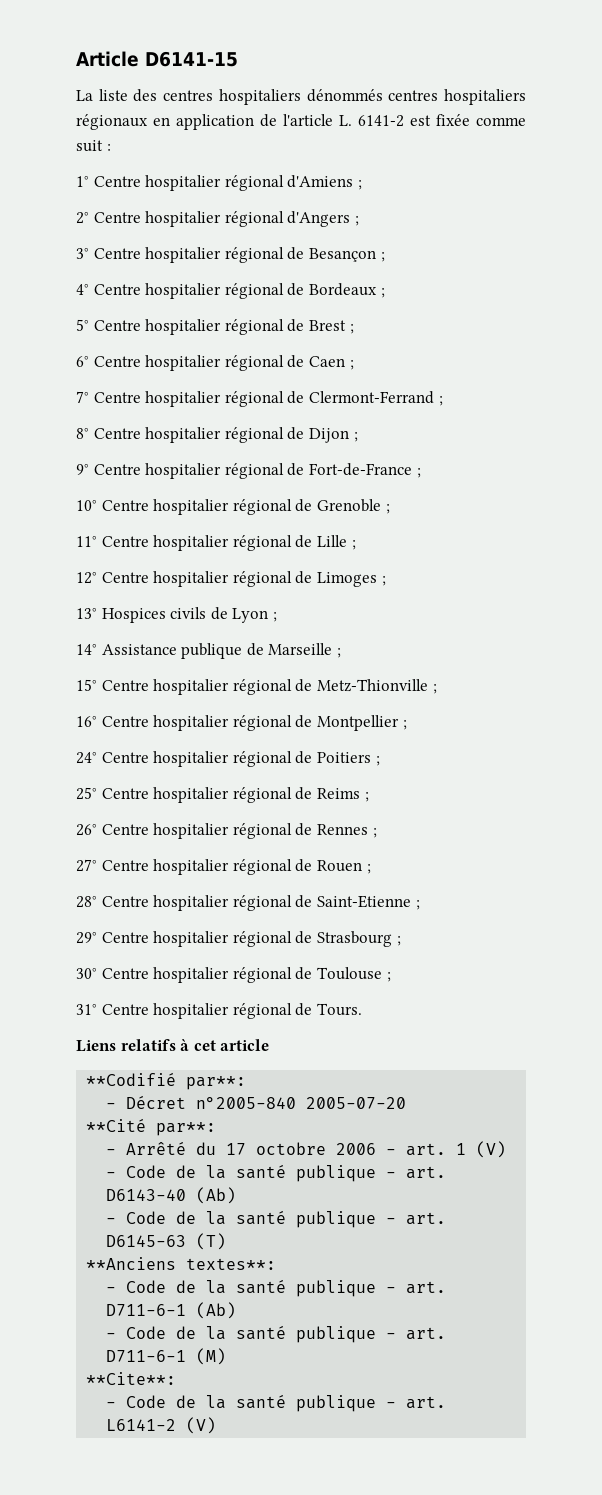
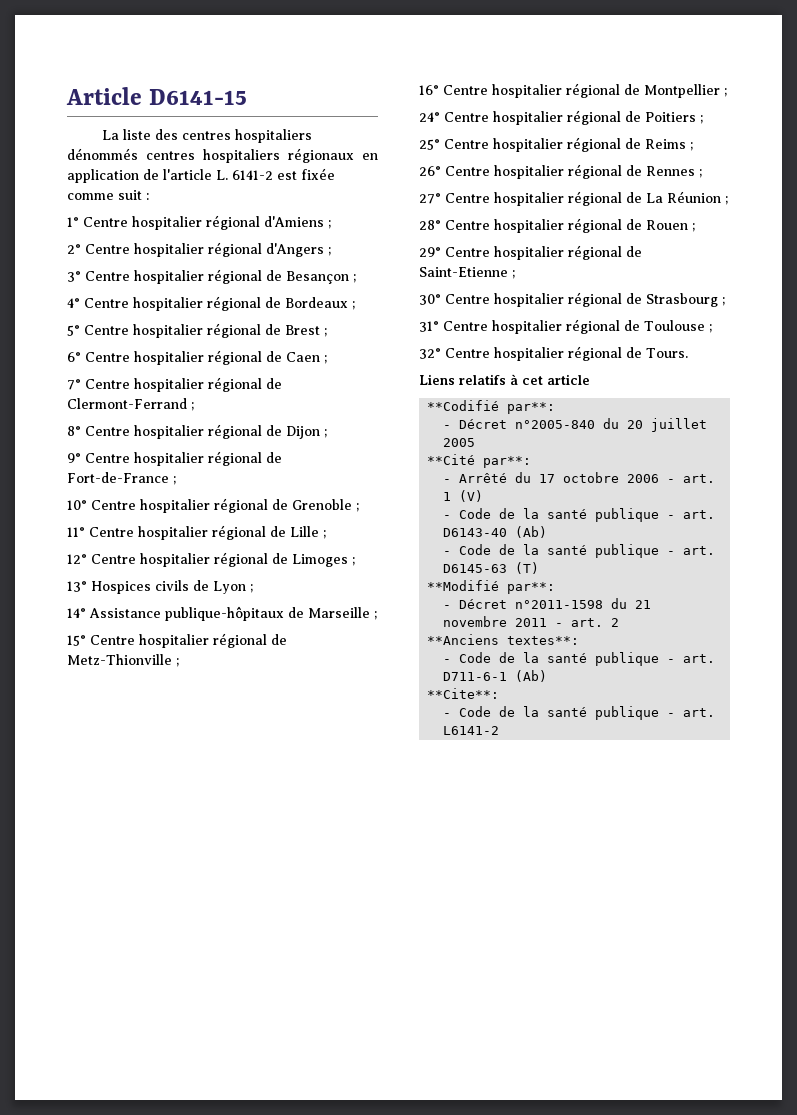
- 14° Assistance publique de Marseille ;
+ 14° Assistance publique-hôpitaux de Marseille ;
- 27° Centre hospitalier régional de Rouen ;
+ 27° Centre hospitalier régional de La Réunion ;
- 28° Centre hospitalier régional de Saint-Etienne ;
+ 28° Centre hospitalier régional de Rouen ;
- 29° Centre hospitalier régional de Strasbourg ;
+ 29° Centre hospitalier régional de Saint-Etienne ;
- 30° Centre hospitalier régional de Toulouse ;
+ 30° Centre hospitalier régional de Strasbourg ;
+ 31° Centre hospitalier régional de Toulouse ;
- 31° Centre hospitalier régional de Tours.
+ 32° Centre hospitalier régional de Tours.
- - Décret n°2005-840 2005-07-20
+ - Décret n°2005-840 du 20 juillet 2005
+ **Modifié par**:
+ - Décret n°2011-1598 du 21 novembre 2011 - art. 2
- - Code de la santé publique - art. D711-6-1 (M)
- - Code de la santé publique - art. L6141-2 (V)
+ - Code de la santé publique - art. L6141-2

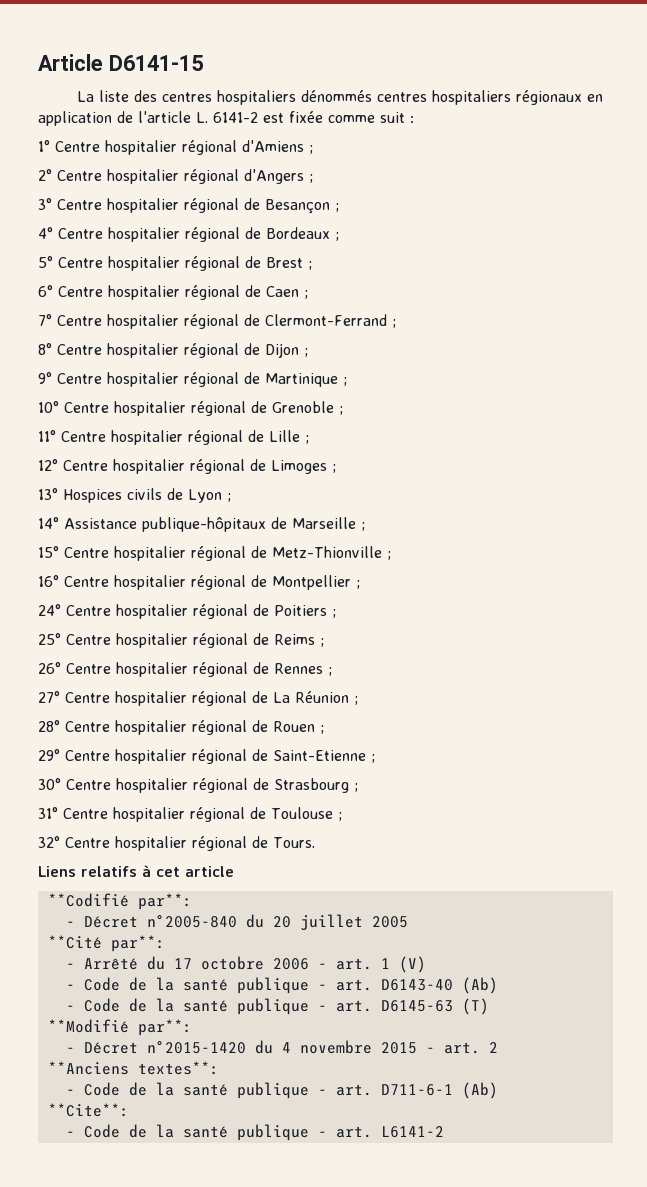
- 9° Centre hospitalier régional de Fort-de-France ;
+ 9° Centre hospitalier régional de Martinique ;
- - Décret n°2011-1598 du 21 novembre 2011 - art. 2
+ - Décret n°2015-1420 du 4 novembre 2015 - art. 2

